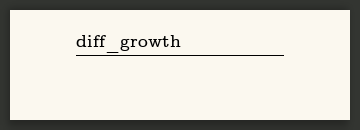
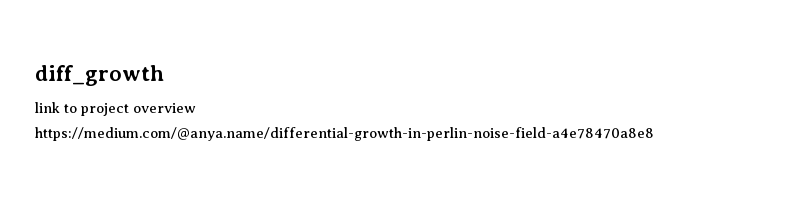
+ link to project overview https://medium.com/@anya.name/differential-growth-in-perlin-noise-field-a4e78470a8e8

